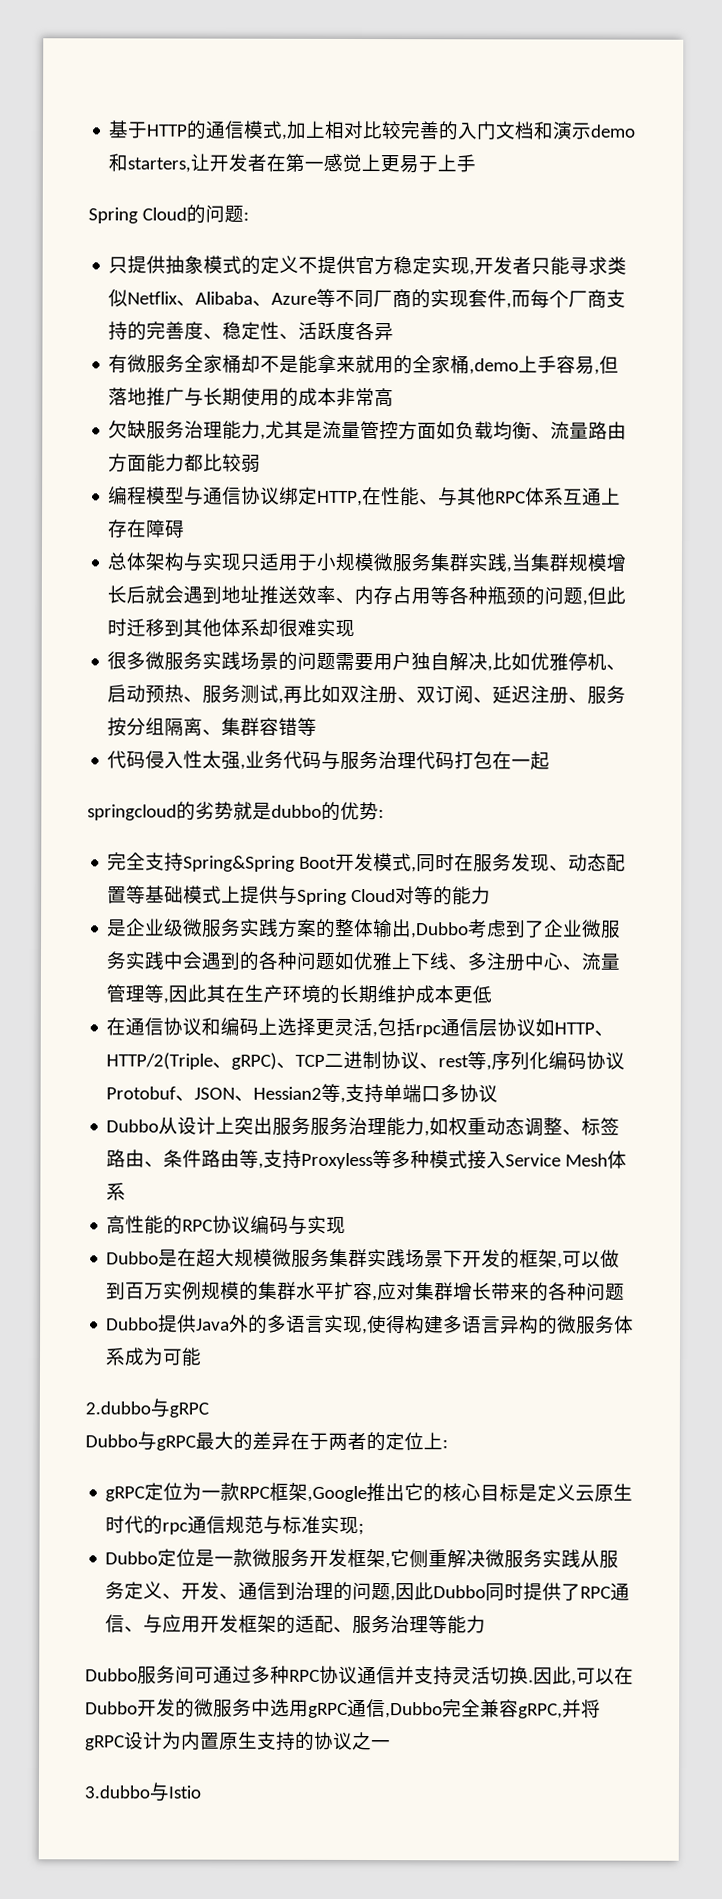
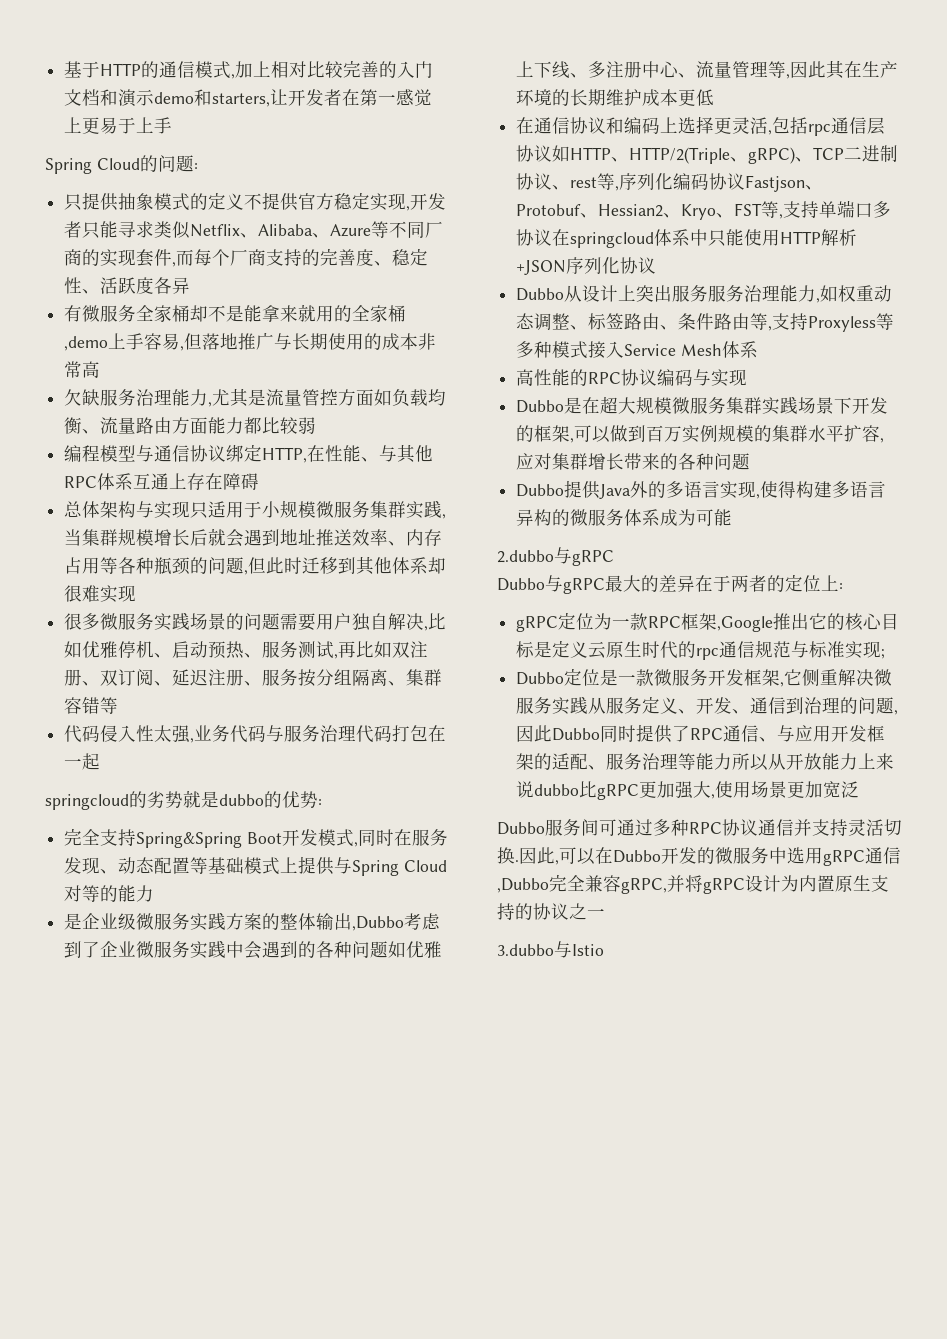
- 在通信协议和编码上选择更灵活,包括rpc通信层协议如HTTP、HTTP/2(Triple、gRPC)、TCP二进制协议、rest等,序列化编码协议Protobuf、JSON、Hessian2等,支持单端口多协议
+ 在通信协议和编码上选择更灵活,包括rpc通信层协议如HTTP、HTTP/2(Triple、gRPC)、TCP二进制协议、rest等,序列化编码协议Fastjson、Protobuf、Hessian2、Kryo、FST等,支持单端口多协议在springcloud体系中只能使用HTTP解析+JSON序列化协议
- Dubbo定位是一款微服务开发框架,它侧重解决微服务实践从服务定义、开发、通信到治理的问题,因此Dubbo同时提供了RPC通信、与应用开发框架的适配、服务治理等能力
+ Dubbo定位是一款微服务开发框架,它侧重解决微服务实践从服务定义、开发、通信到治理的问题,因此Dubbo同时提供了RPC通信、与应用开发框架的适配、服务治理等能力所以从开放能力上来说dubbo比gRPC更加强大,使用场景更加宽泛

